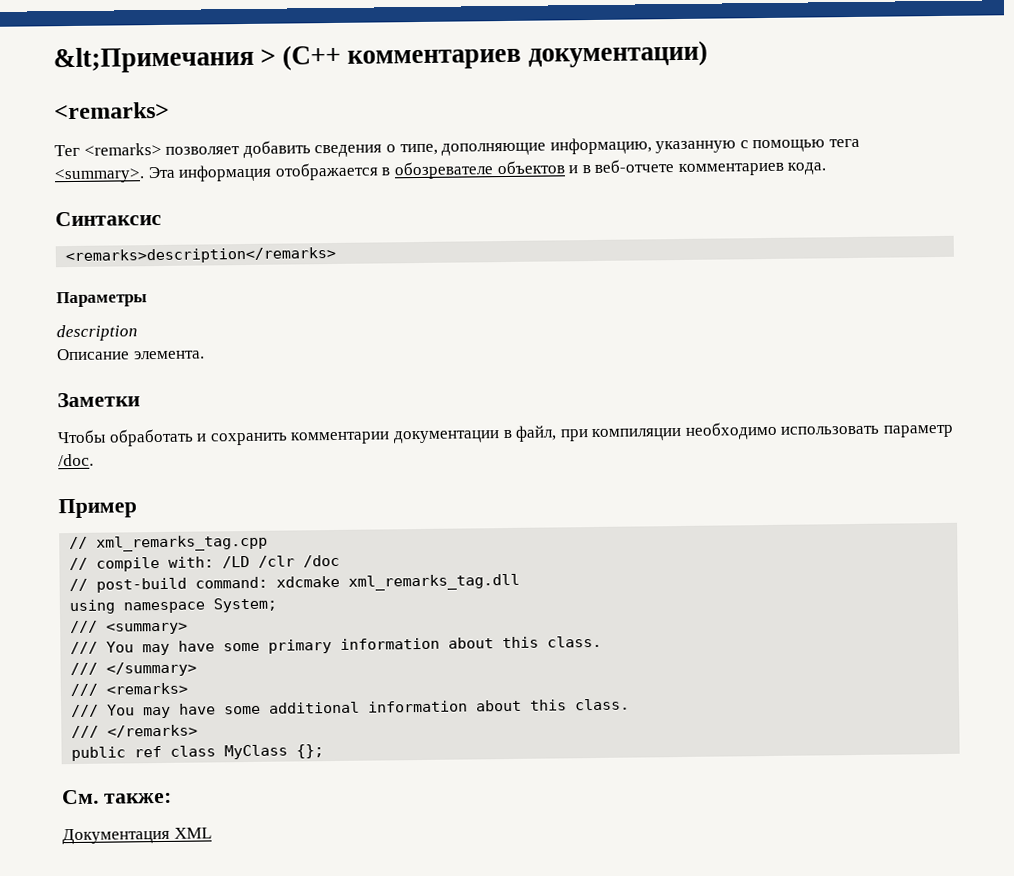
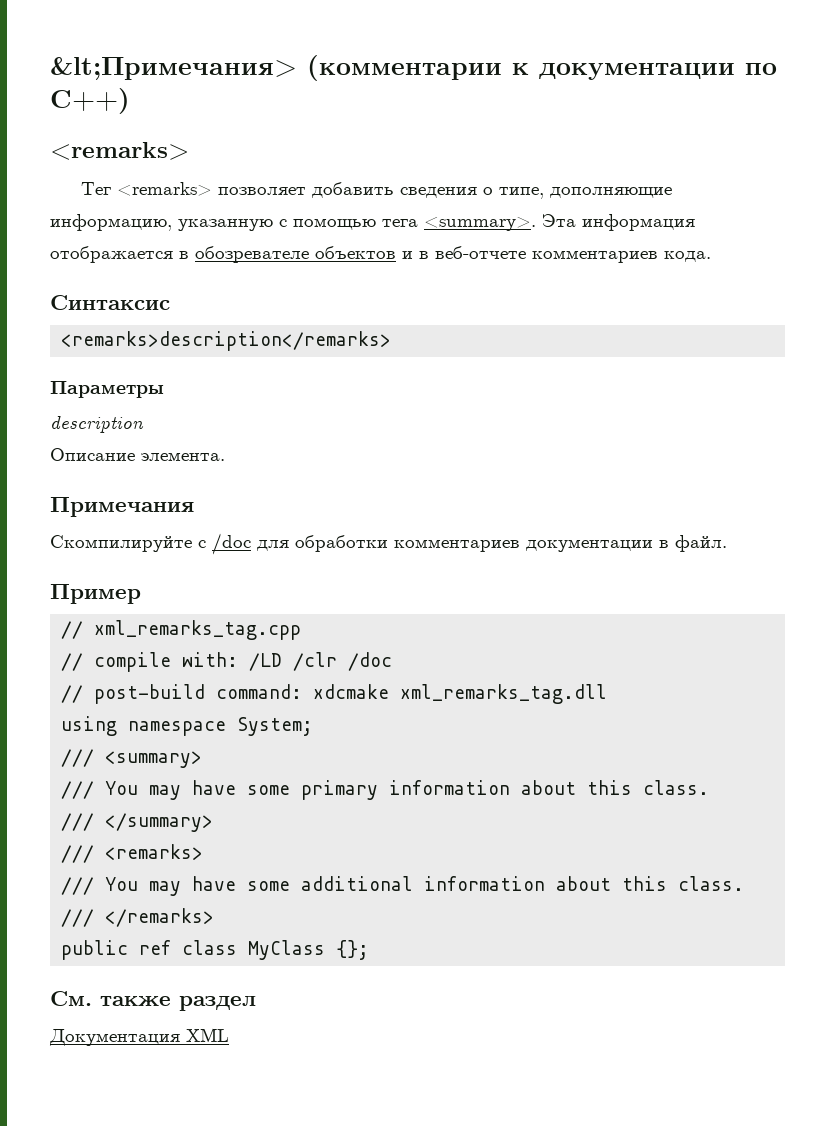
- &lt;Примечания > (C++ комментариев документации)
+ &lt;Примечания> (комментарии к документации по C++)
- Заметки
- Чтобы обработать и сохранить комментарии документации в файл, при компиляции необходимо использовать параметр /doc.
+ Примечания
+ Скомпилируйте с /doc для обработки комментариев документации в файл.
- См. также:
+ См. также раздел

